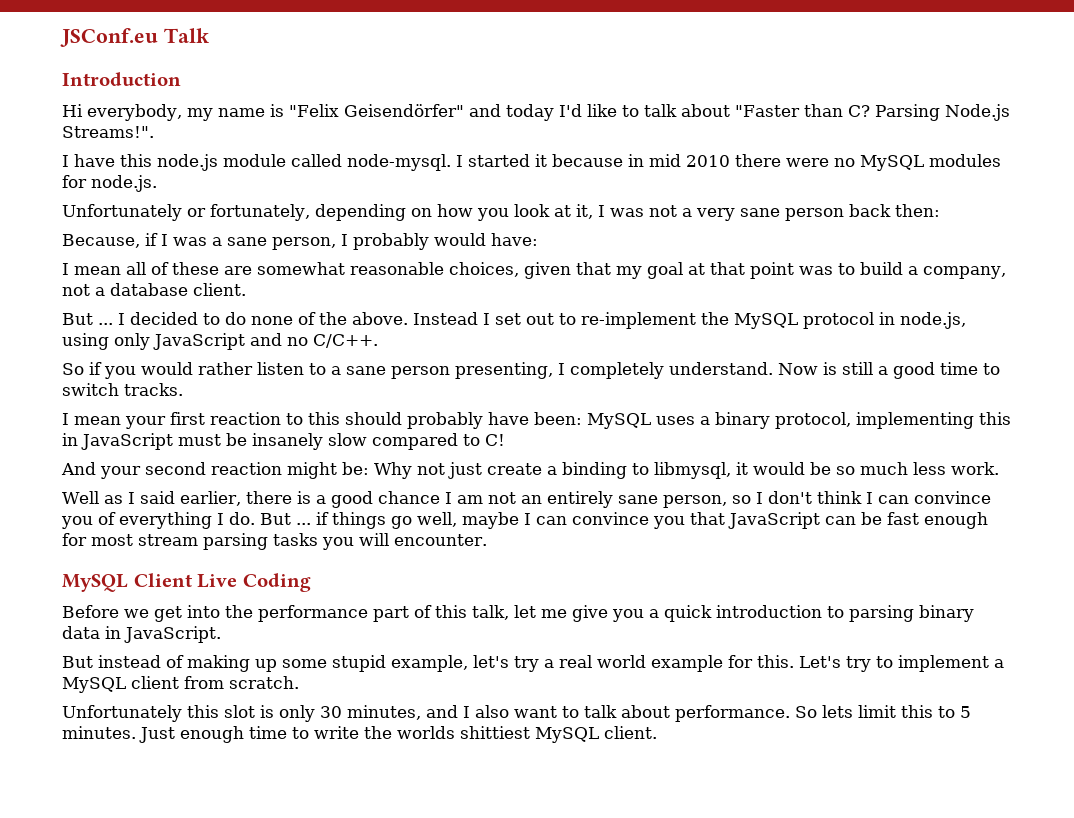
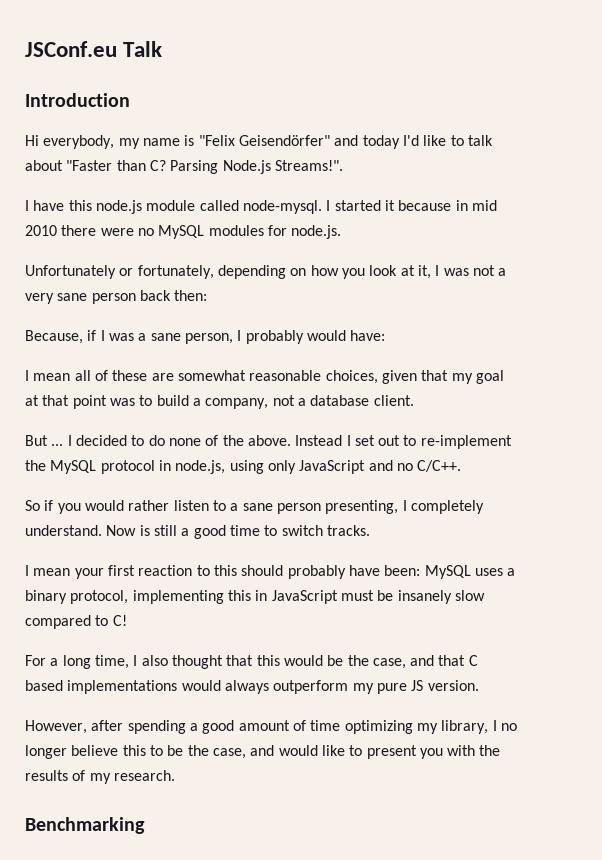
- And your second reaction might be: Why not just create a binding to libmysql, it would be so much less work.
- Well as I said earlier, there is a good chance I am not an entirely sane person, so I don't think I can convince you of everything I do. But ... if things go well, maybe I can convince you that JavaScript can be fast enough for most stream parsing tasks you will encounter.
- MySQL Client Live Coding
- Before we get into the performance part of this talk, let me give you a quick introduction to parsing binary data in JavaScript.
- But instead of making up some stupid example, let's try a real world example for this. Let's try to implement a MySQL client from scratch.
- Unfortunately this slot is only 30 minutes, and I also want to talk about performance. So lets limit this to 5 minutes. Just enough time to write the worlds shittiest MySQL client.
+ For a long time, I also thought that this would be the case, and that C based implementations would always outperform my pure JS version.
+ However, after spending a good amount of time optimizing my library, I no longer believe this to be the case, and would like to present you with the results of my research.
+ Benchmarking

